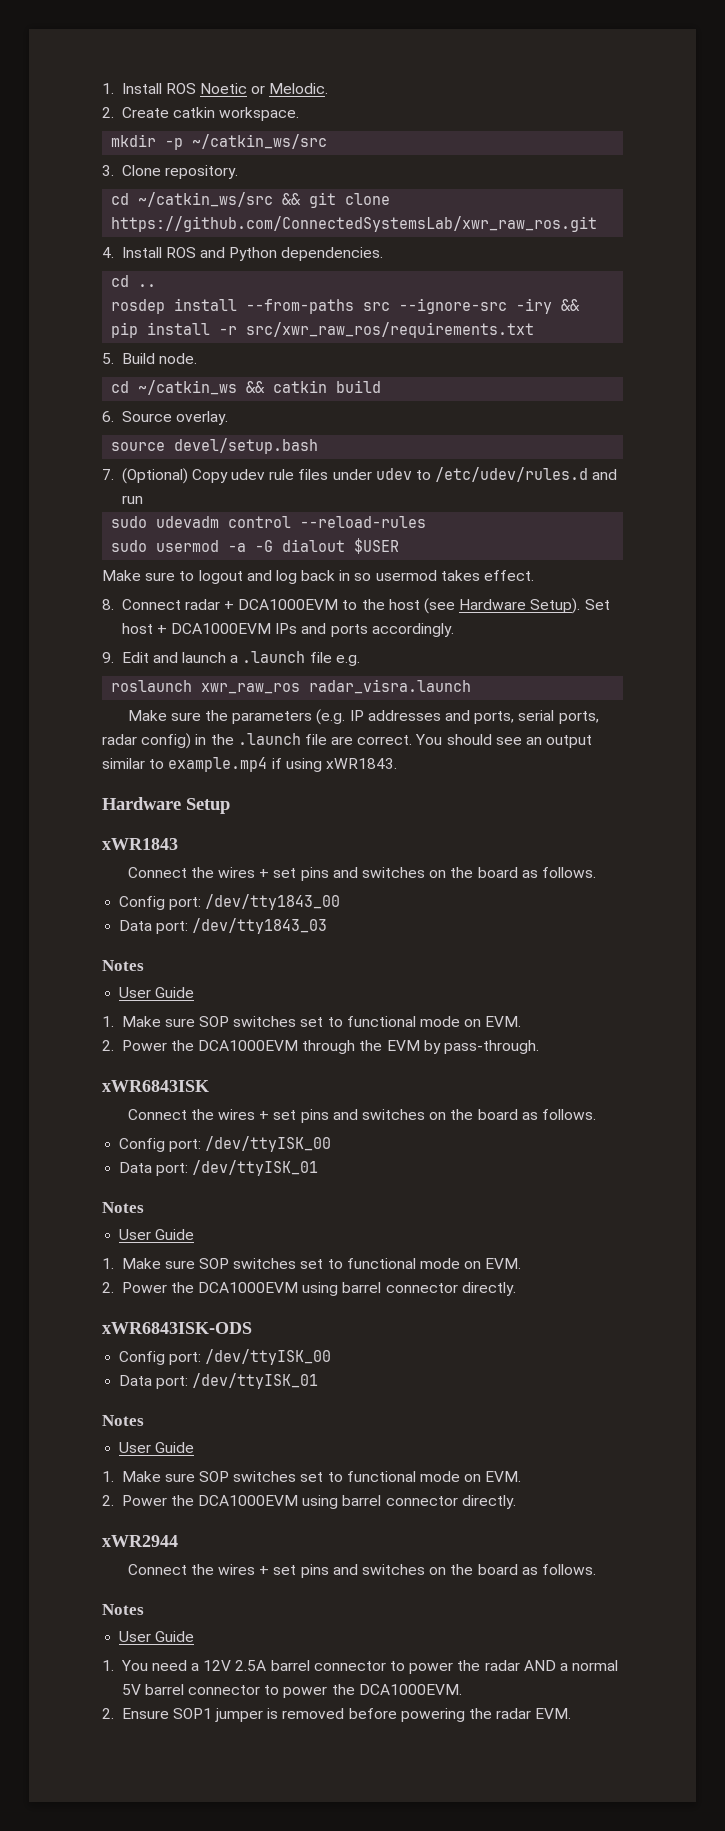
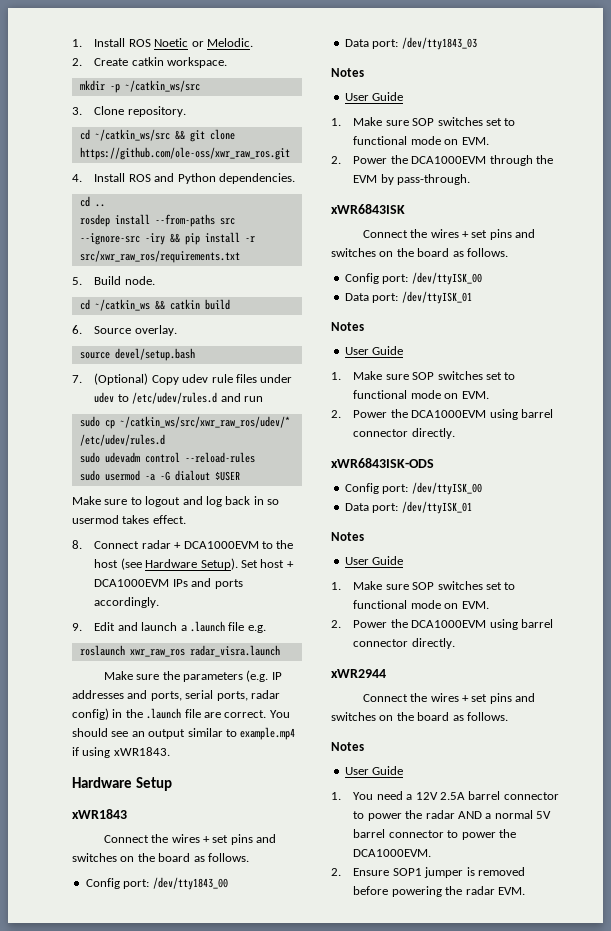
- cd ~/catkin_ws/src && git clone https://github.com/ConnectedSystemsLab/xwr_raw_ros.git
+ cd ~/catkin_ws/src && git clone https://github.com/ole-oss/xwr_raw_ros.git
+ sudo cp ~/catkin_ws/src/xwr_raw_ros/udev/* /etc/udev/rules.d

